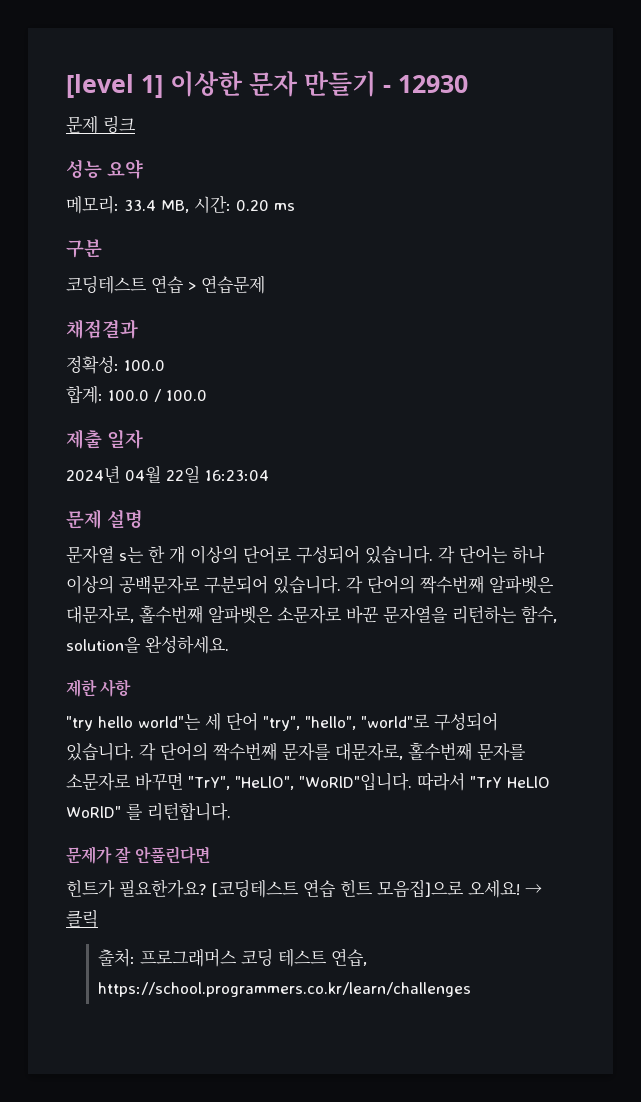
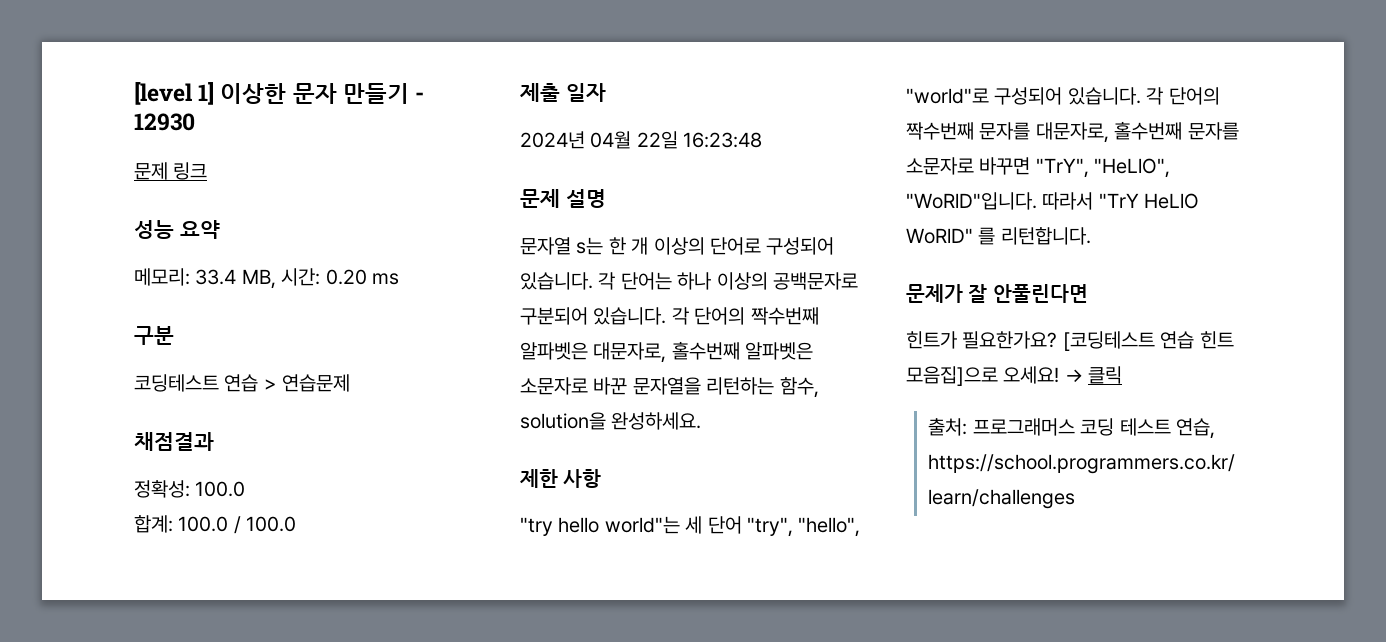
- 2024년 04월 22일 16:23:04
+ 2024년 04월 22일 16:23:48

